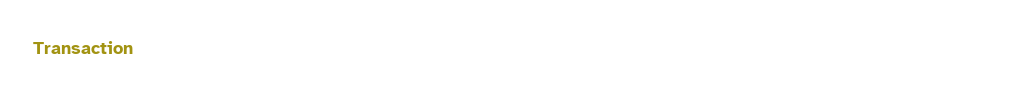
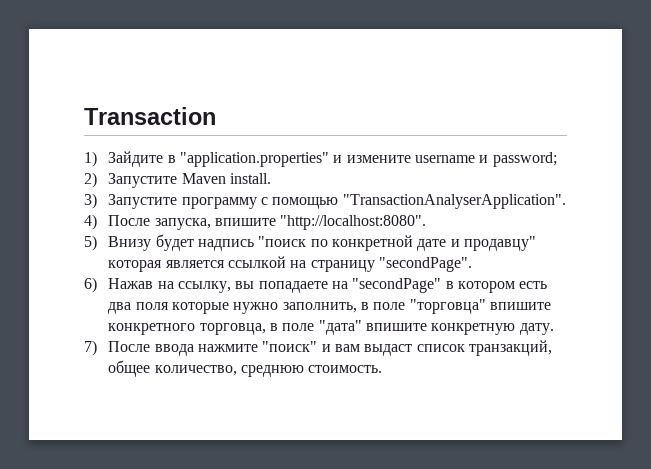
+ 1) Зайдите в "application.properties" и измените username и password;
+ 2) Запустите Maven install.
+ 3) Запустите программу с помощью "TransactionAnalyserApplication".
+ 4) После запуска, впишите "http://localhost:8080".
+ 5) Внизу будет надпись "поиск по конкретной дате и продавцу" которая является ссылкой на страницу "secondPage".
+ 6) Нажав на ссылку, вы попадаете на "secondPage" в котором есть два поля которые нужно заполнить, в поле "торговца" впишите конкретного торговца, в поле "дата" впишите конкретную дату.
+ 7) После ввода нажмите "поиск" и вам выдаст список транзакций, общее количество, среднюю стоимость.

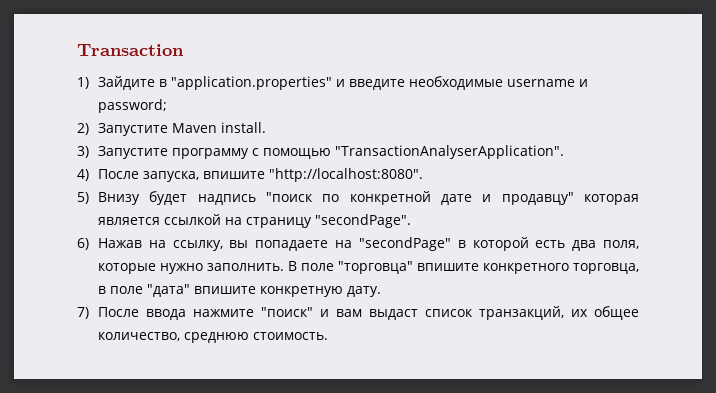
- 1) Зайдите в "application.properties" и измените username и password;
+ 1) Зайдите в "application.properties" и введите необходимые username и password;
- 6) Нажав на ссылку, вы попадаете на "secondPage" в котором есть два поля которые нужно заполнить, в поле "торговца" впишите конкретного торговца, в поле "дата" впишите конкретную дату.
+ 6) Нажав на ссылку, вы попадаете на "secondPage" в которой есть два поля, которые нужно заполнить. В поле "торговца" впишите конкретного торговца, в поле "дата" впишите конкретную дату.
- 7) После ввода нажмите "поиск" и вам выдаст список транзакций, общее количество, среднюю стоимость.
+ 7) После ввода нажмите "поиск" и вам выдаст список транзакций, их общее количество, среднюю стоимость.

